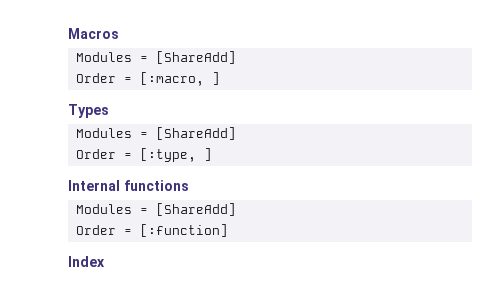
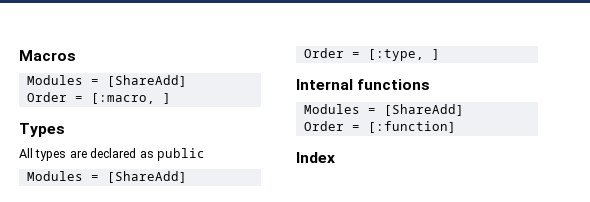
+ All types are declared as public

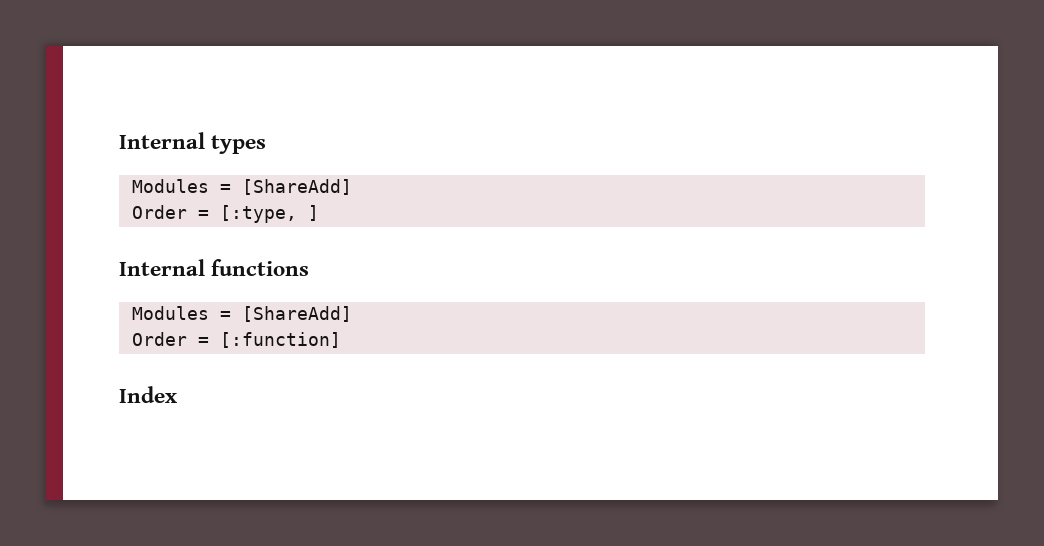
- Macros
- Modules = [ShareAdd]
- Order = [:macro, ]
- Types
- All types are declared as public
+ Internal types

